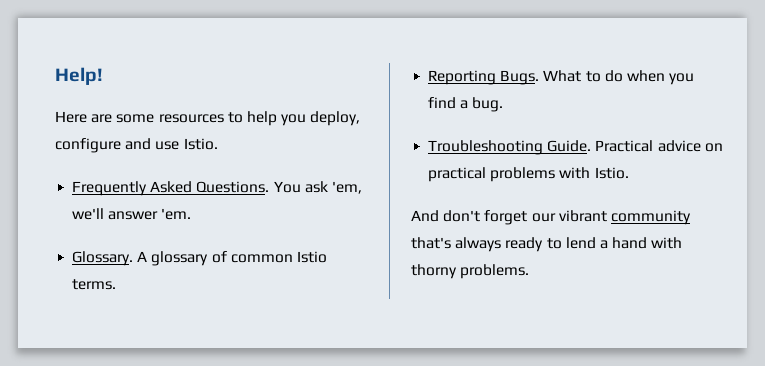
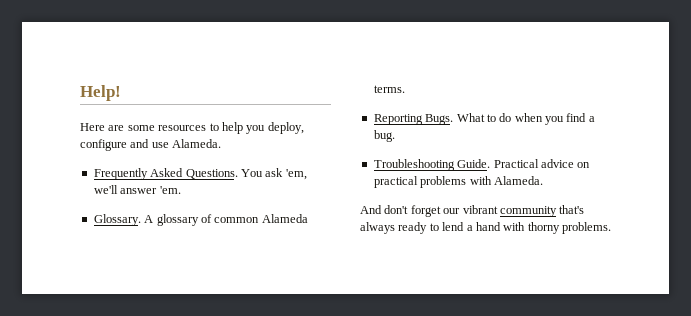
- Here are some resources to help you deploy, configure and use Istio.
+ Here are some resources to help you deploy, configure and use Alameda.
- A glossary of common Istio terms.
+ A glossary of common Alameda terms.
- Practical advice on practical problems with Istio.
+ Practical advice on practical problems with Alameda.

